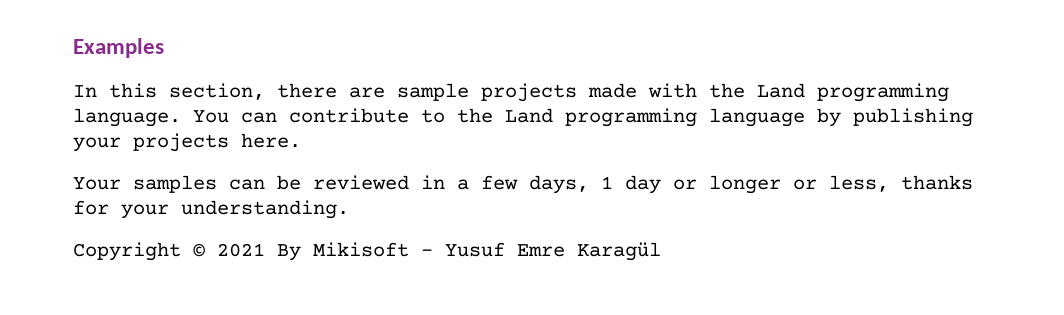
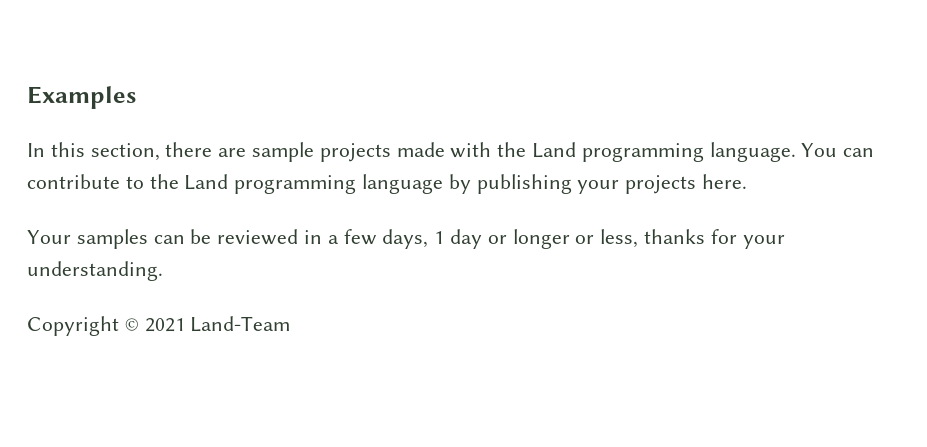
- Copyright © 2021 By Mikisoft - Yusuf Emre Karagül
+ Copyright © 2021 Land-Team

